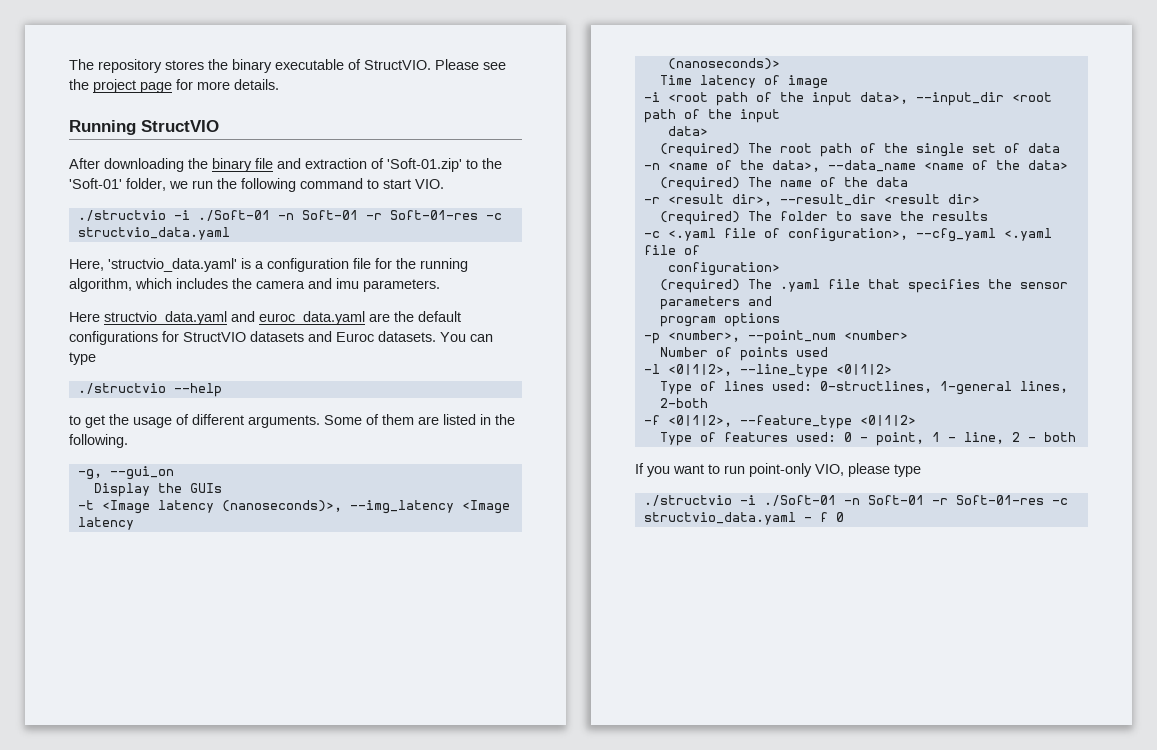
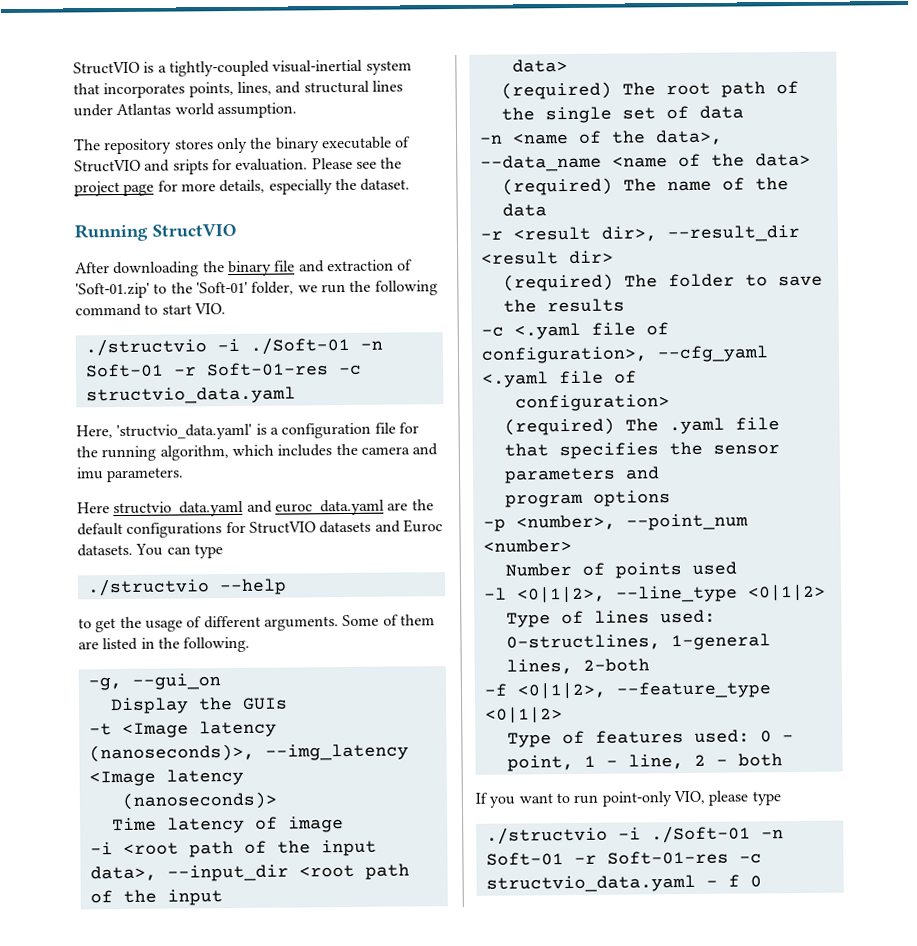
+ StructVIO is a tightly-coupled visual-inertial system that incorporates points, lines, and structural lines under Atlantas world assumption.
- The repository stores the binary executable of StructVIO.
+ The repository stores only the binary executable of StructVIO and sripts for evaluation.
- Please see the project page for more details.
+ Please see the project page for more details, especially the dataset.

